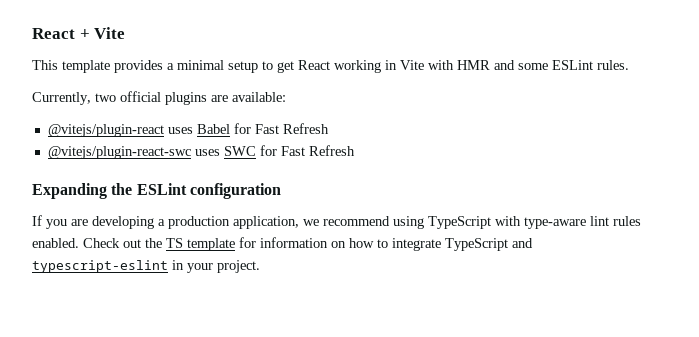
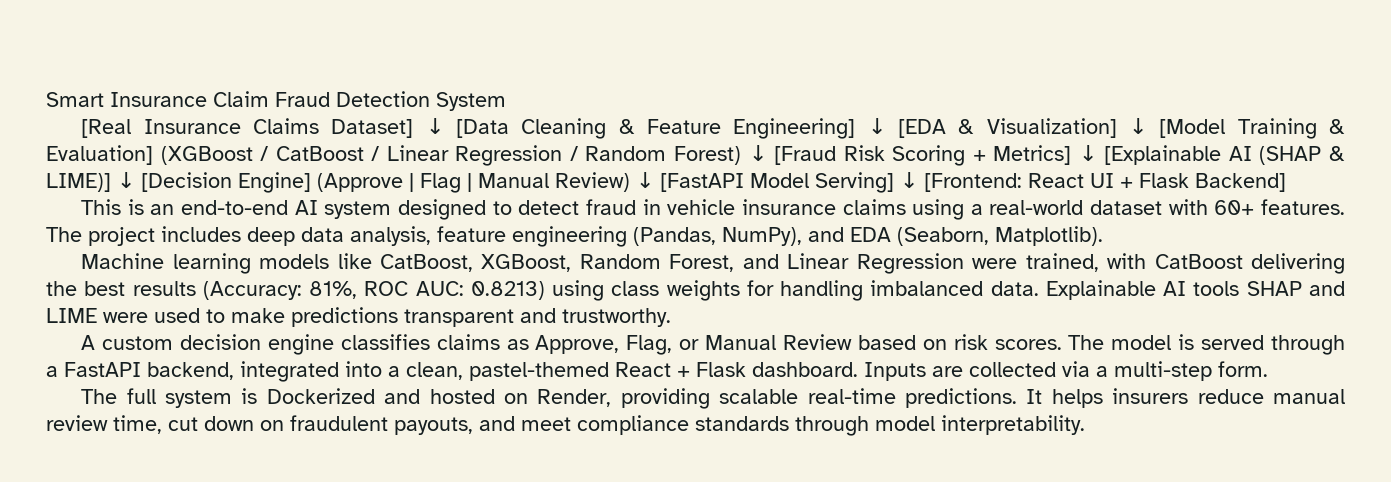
- React + Vite
- This template provides a minimal setup to get React working in Vite with HMR and some ESLint rules.
- Currently, two official plugins are available:
- @vitejs/plugin-react uses Babel for Fast Refresh
- @vitejs/plugin-react-swc uses SWC for Fast Refresh
- Expanding the ESLint configuration
- If you are developing a production application, we recommend using TypeScript with type-aware lint rules enabled. Check out the TS template for information on how to integrate TypeScript and typescript-eslint in your project.
+ Smart Insurance Claim Fraud Detection System
+ [Real Insurance Claims Dataset] ↓ [Data Cleaning & Feature Engineering] ↓ [EDA & Visualization] ↓ [Model Training & Evaluation] (XGBoost / CatBoost / Linear Regression / Random Forest) ↓ [Fraud Risk Scoring + Metrics] ↓ [Explainable AI (SHAP & LIME)] ↓ [Decision Engine] (Approve | Flag | Manual Review) ↓ [FastAPI Model Serving] ↓ [Frontend: React UI + Flask Backend]
+ This is an end-to-end AI system designed to detect fraud in vehicle insurance claims using a real-world dataset with 60+ features. The project includes deep data analysis, feature engineering (Pandas, NumPy), and EDA (Seaborn, Matplotlib).
+ Machine learning models like CatBoost, XGBoost, Random Forest, and Linear Regression were trained, with CatBoost delivering the best results (Accuracy: 81%, ROC AUC: 0.8213) using class weights for handling imbalanced data. Explainable AI tools SHAP and LIME were used to make predictions transparent and trustworthy.
+ A custom decision engine classifies claims as Approve, Flag, or Manual Review based on risk scores. The model is served through a FastAPI backend, integrated into a clean, pastel-themed React + Flask dashboard. Inputs are collected via a multi-step form.
+ The full system is Dockerized and hosted on Render, providing scalable real-time predictions. It helps insurers reduce manual review time, cut down on fraudulent payouts, and meet compliance standards through model interpretability.

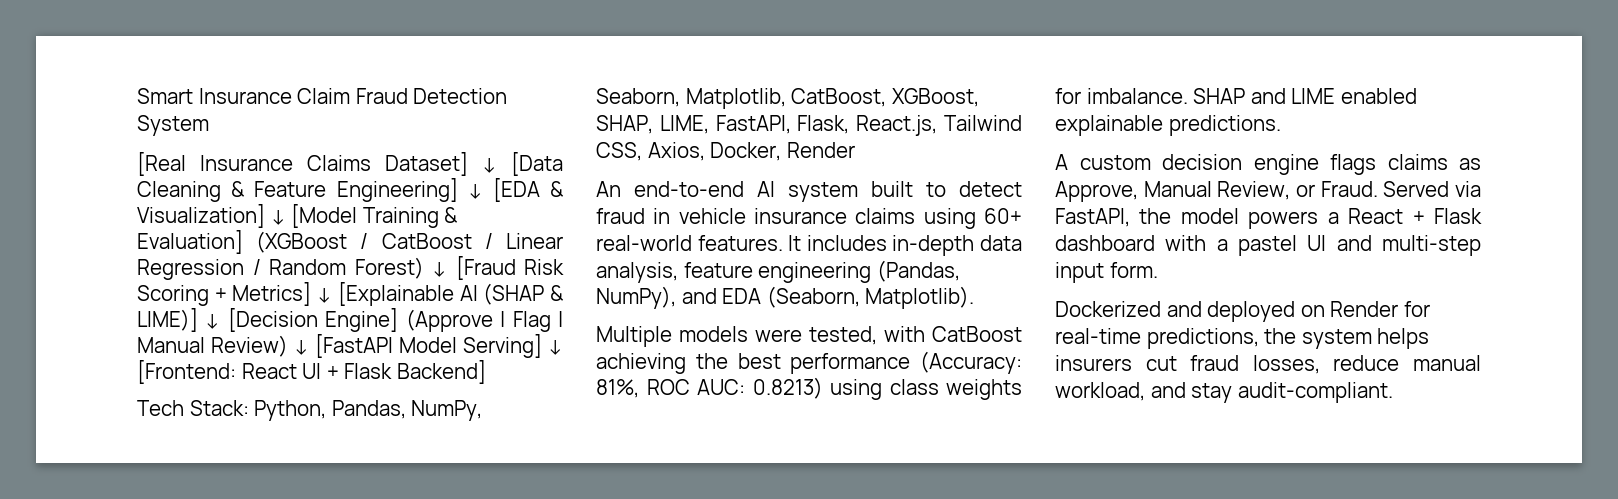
- This is an end-to-end AI system designed to detect fraud in vehicle insurance claims using a real-world dataset with 60+ features. The project includes deep data analysis, feature engineering (Pandas, NumPy), and EDA (Seaborn, Matplotlib).
+ Tech Stack: Python, Pandas, NumPy, Seaborn, Matplotlib, CatBoost, XGBoost, SHAP, LIME, FastAPI, Flask, React.js, Tailwind CSS, Axios, Docker, Render
+ An end-to-end AI system built to detect fraud in vehicle insurance claims using 60+ real-world features. It includes in-depth data analysis, feature engineering (Pandas, NumPy), and EDA (Seaborn, Matplotlib).
- Machine learning models like CatBoost, XGBoost, Random Forest, and Linear Regression were trained, with CatBoost delivering the best results (Accuracy: 81%, ROC AUC: 0.8213) using class weights for handling imbalanced data. Explainable AI tools SHAP and LIME were used to make predictions transparent and trustworthy.
+ Multiple models were tested, with CatBoost achieving the best performance (Accuracy: 81%, ROC AUC: 0.8213) using class weights for imbalance. SHAP and LIME enabled explainable predictions.
- A custom decision engine classifies claims as Approve, Flag, or Manual Review based on risk scores. The model is served through a FastAPI backend, integrated into a clean, pastel-themed React + Flask dashboard. Inputs are collected via a multi-step form.
- The full system is Dockerized and hosted on Render, providing scalable real-time predictions. It helps insurers reduce manual review time, cut down on fraudulent payouts, and meet compliance standards through model interpretability.
+ A custom decision engine flags claims as Approve, Manual Review, or Fraud. Served via FastAPI, the model powers a React + Flask dashboard with a pastel UI and multi-step input form.
+ Dockerized and deployed on Render for real-time predictions, the system helps insurers cut fraud losses, reduce manual workload, and stay audit-compliant.

